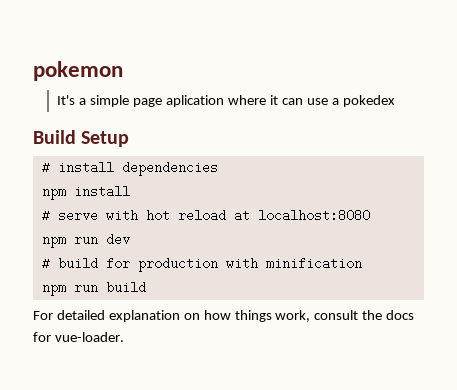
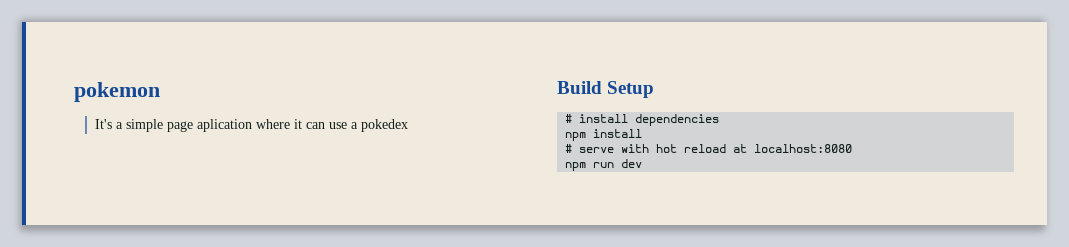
- # build for production with minification
- npm run build
- For detailed explanation on how things work, consult the docs for vue-loader.

